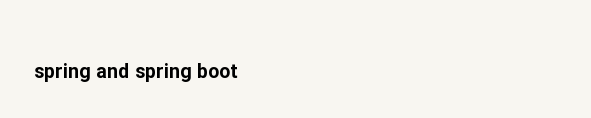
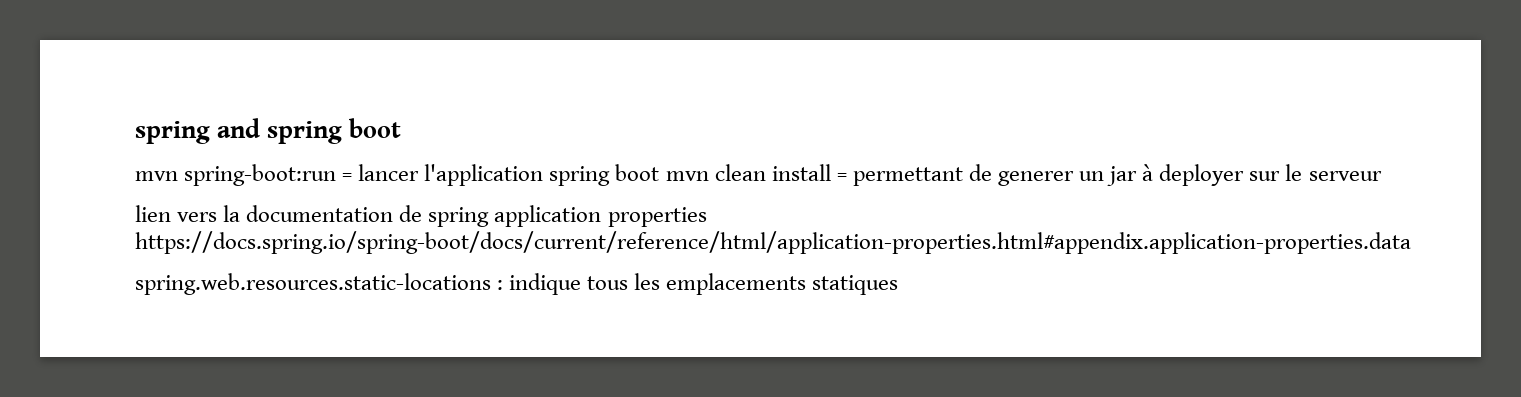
+ mvn spring-boot:run = lancer l'application spring boot mvn clean install = permettant de generer un jar à deployer sur le serveur
+ lien vers la documentation de spring application properties https://docs.spring.io/spring-boot/docs/current/reference/html/application-properties.html#appendix.application-properties.data
+ spring.web.resources.static-locations : indique tous les emplacements statiques

